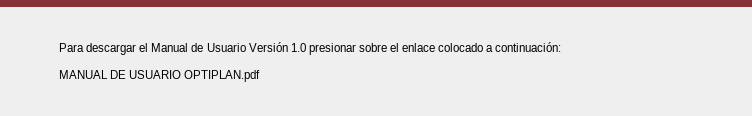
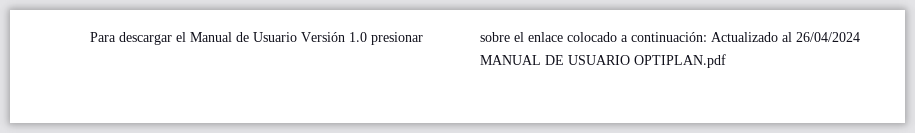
- Para descargar el Manual de Usuario Versión 1.0 presionar sobre el enlace colocado a continuación:
+ Para descargar el Manual de Usuario Versión 1.0 presionar sobre el enlace colocado a continuación: Actualizado al 26/04/2024

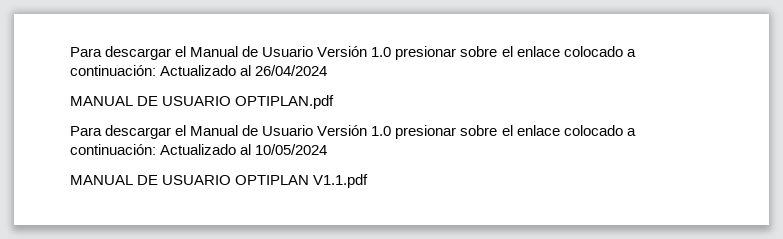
+ Para descargar el Manual de Usuario Versión 1.0 presionar sobre el enlace colocado a continuación: Actualizado al 10/05/2024
+ MANUAL DE USUARIO OPTIPLAN V1.1.pdf

